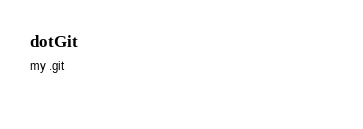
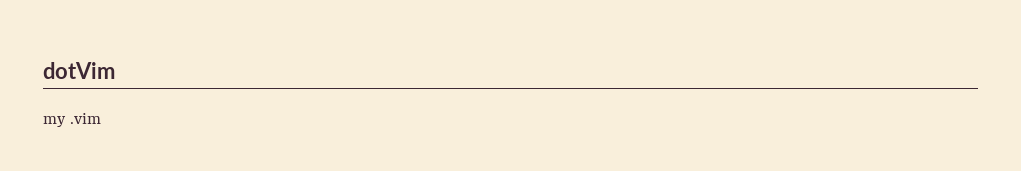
- dotGit
+ dotVim
- my .git
+ my .vim

